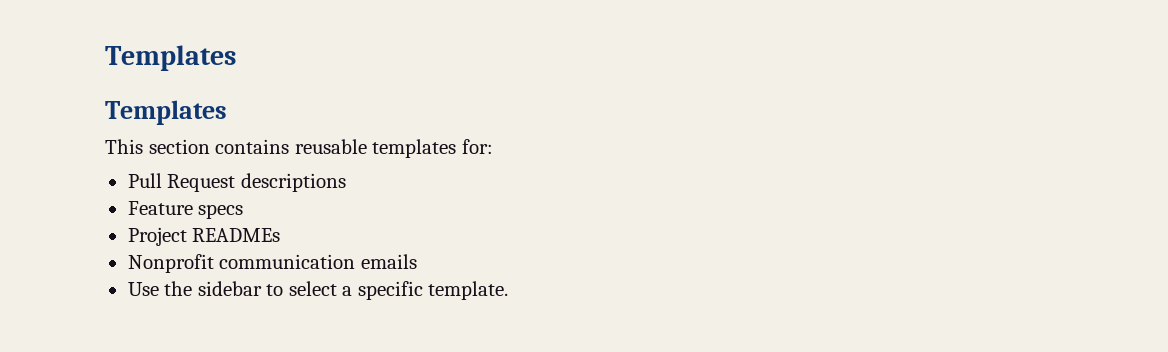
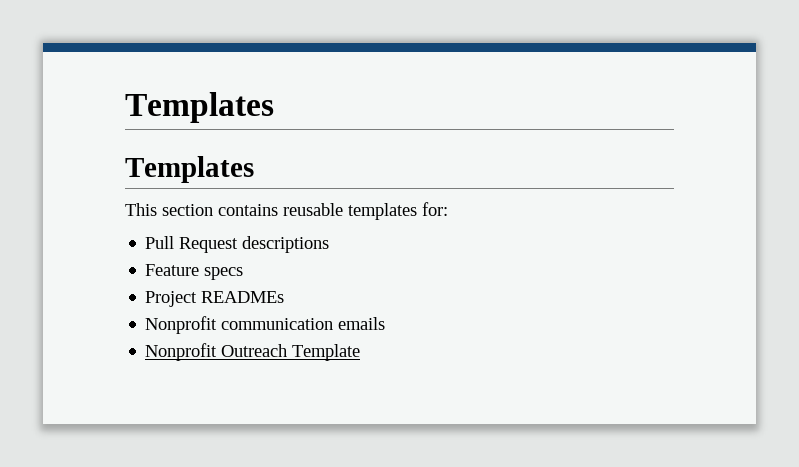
- Use the sidebar to select a specific template.
+ Nonprofit Outreach Template

